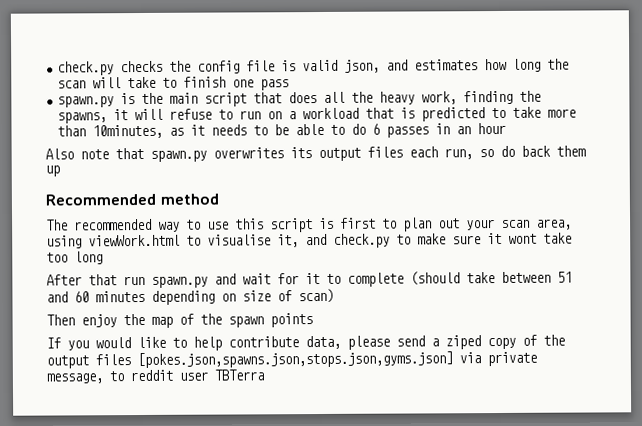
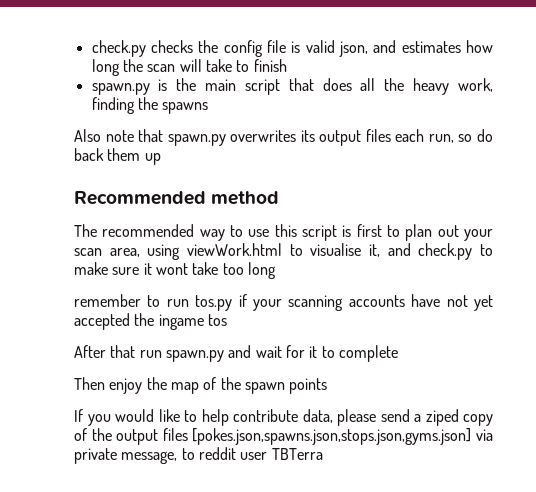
- check.py checks the config file is valid json, and estimates how long the scan will take to finish one pass
+ check.py checks the config file is valid json, and estimates how long the scan will take to finish
- spawn.py is the main script that does all the heavy work, finding the spawns, it will refuse to run on a workload that is predicted to take more than 10minutes, as it needs to be able to do 6 passes in an hour
+ spawn.py is the main script that does all the heavy work, finding the spawns
+ remember to run tos.py if your scanning accounts have not yet accepted the ingame tos
- After that run spawn.py and wait for it to complete (should take between 51 and 60 minutes depending on size of scan)
+ After that run spawn.py and wait for it to complete

